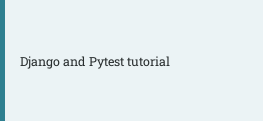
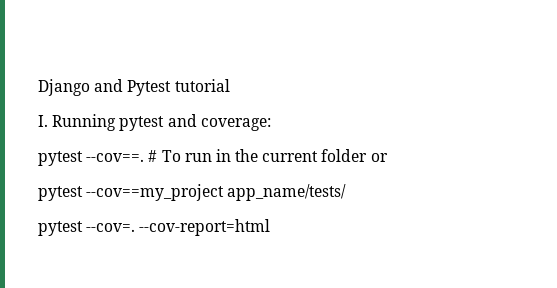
+ I. Running pytest and coverage:
+ pytest --cov==. # To run in the current folder or
+ pytest --cov==my_project app_name/tests/
+ pytest --cov=. --cov-report=html

